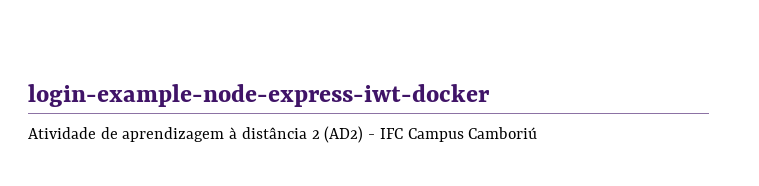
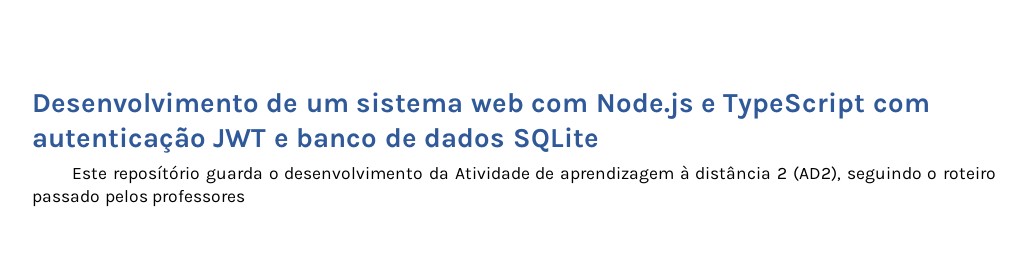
- login-example-node-express-iwt-docker
- Atividade de aprendizagem à distância 2 (AD2) - IFC Campus Camboriú
+ Desenvolvimento de um sistema web com Node.js e TypeScript com autenticação JWT e banco de dados SQLite
+ Este reposítório guarda o desenvolvimento da Atividade de aprendizagem à distância 2 (AD2), seguindo o roteiro passado pelos professores

